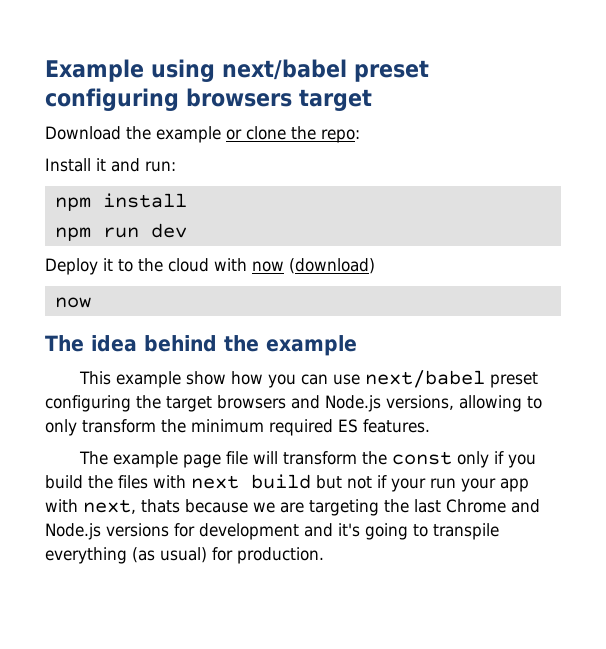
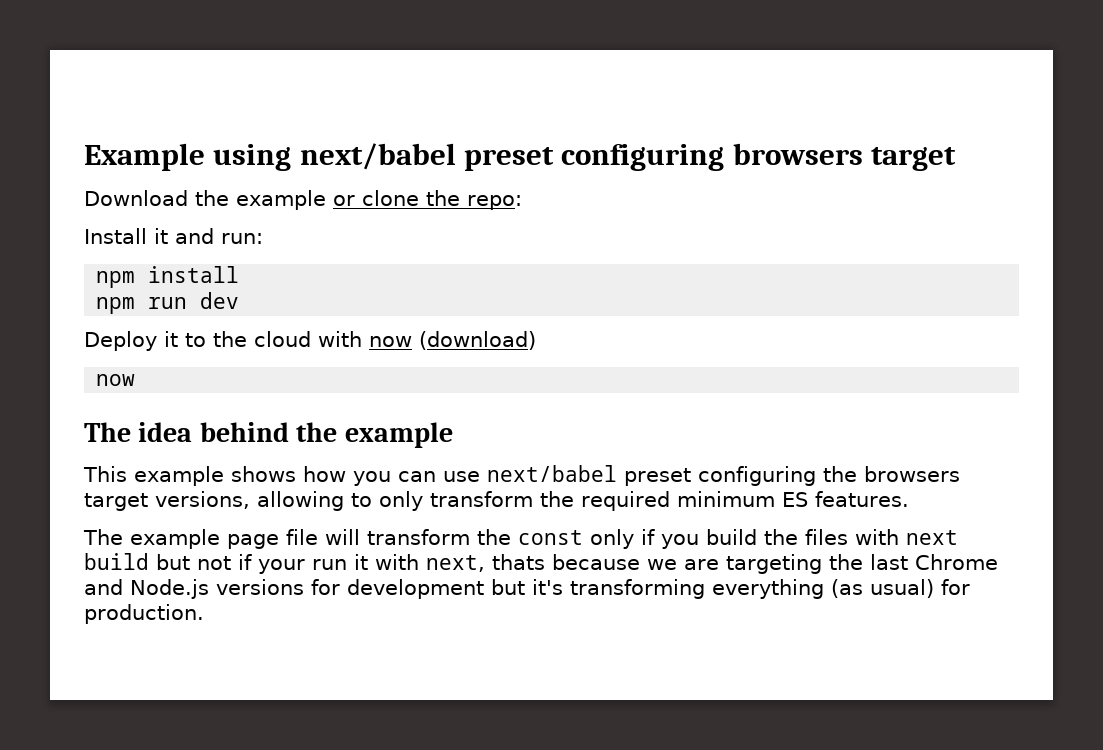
- This example show how you can use next/babel preset configuring the target browsers and Node.js versions, allowing to only transform the minimum required ES features.
+ This example shows how you can use next/babel preset configuring the browsers target versions, allowing to only transform the required minimum ES features.
- The example page file will transform the const only if you build the files with next build but not if your run your app with next, thats because we are targeting the last Chrome and Node.js versions for development and it's going to transpile everything (as usual) for production.
+ The example page file will transform the const only if you build the files with next build but not if your run it with next, thats because we are targeting the last Chrome and Node.js versions for development but it's transforming everything (as usual) for production.

